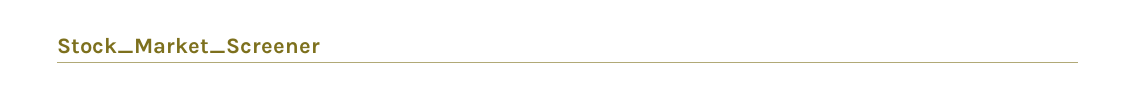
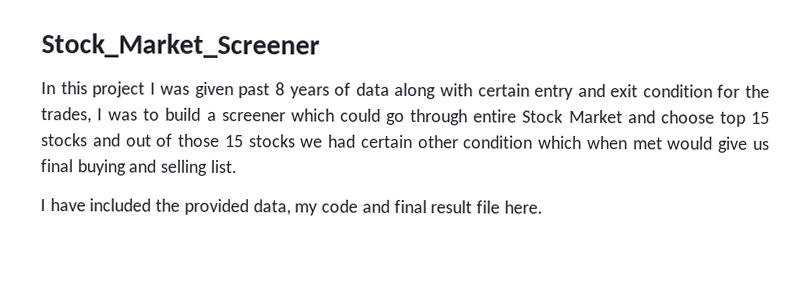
+ In this project I was given past 8 years of data along with certain entry and exit condition for the trades, I was to build a screener which could go through entire Stock Market and choose top 15 stocks and out of those 15 stocks we had certain other condition which when met would give us final buying and selling list.
+ I have included the provided data, my code and final result file here.

